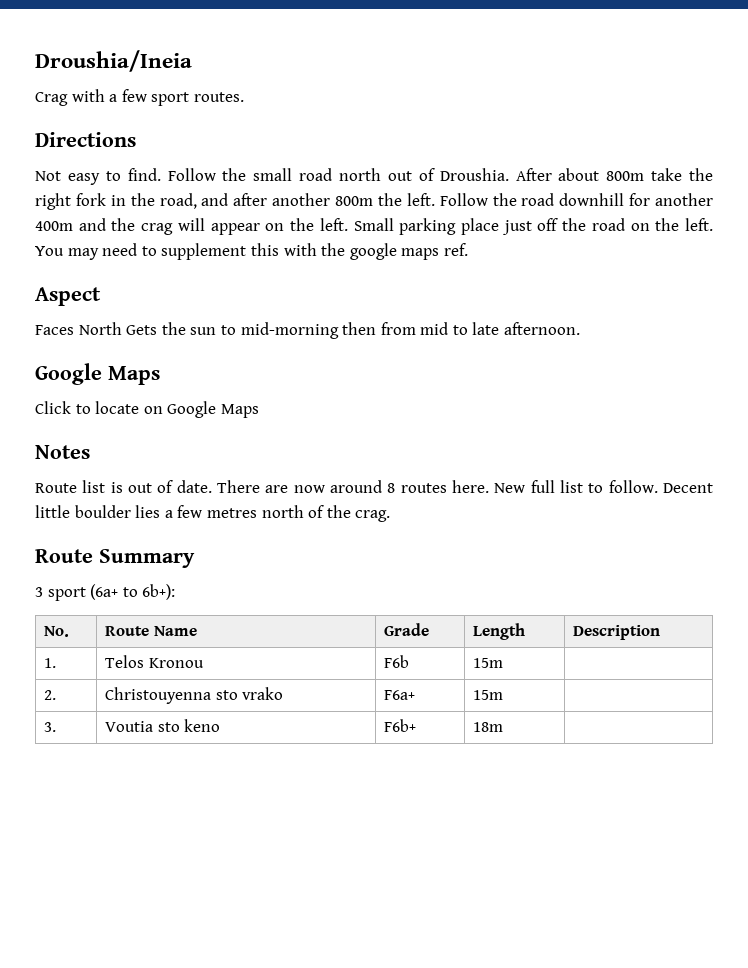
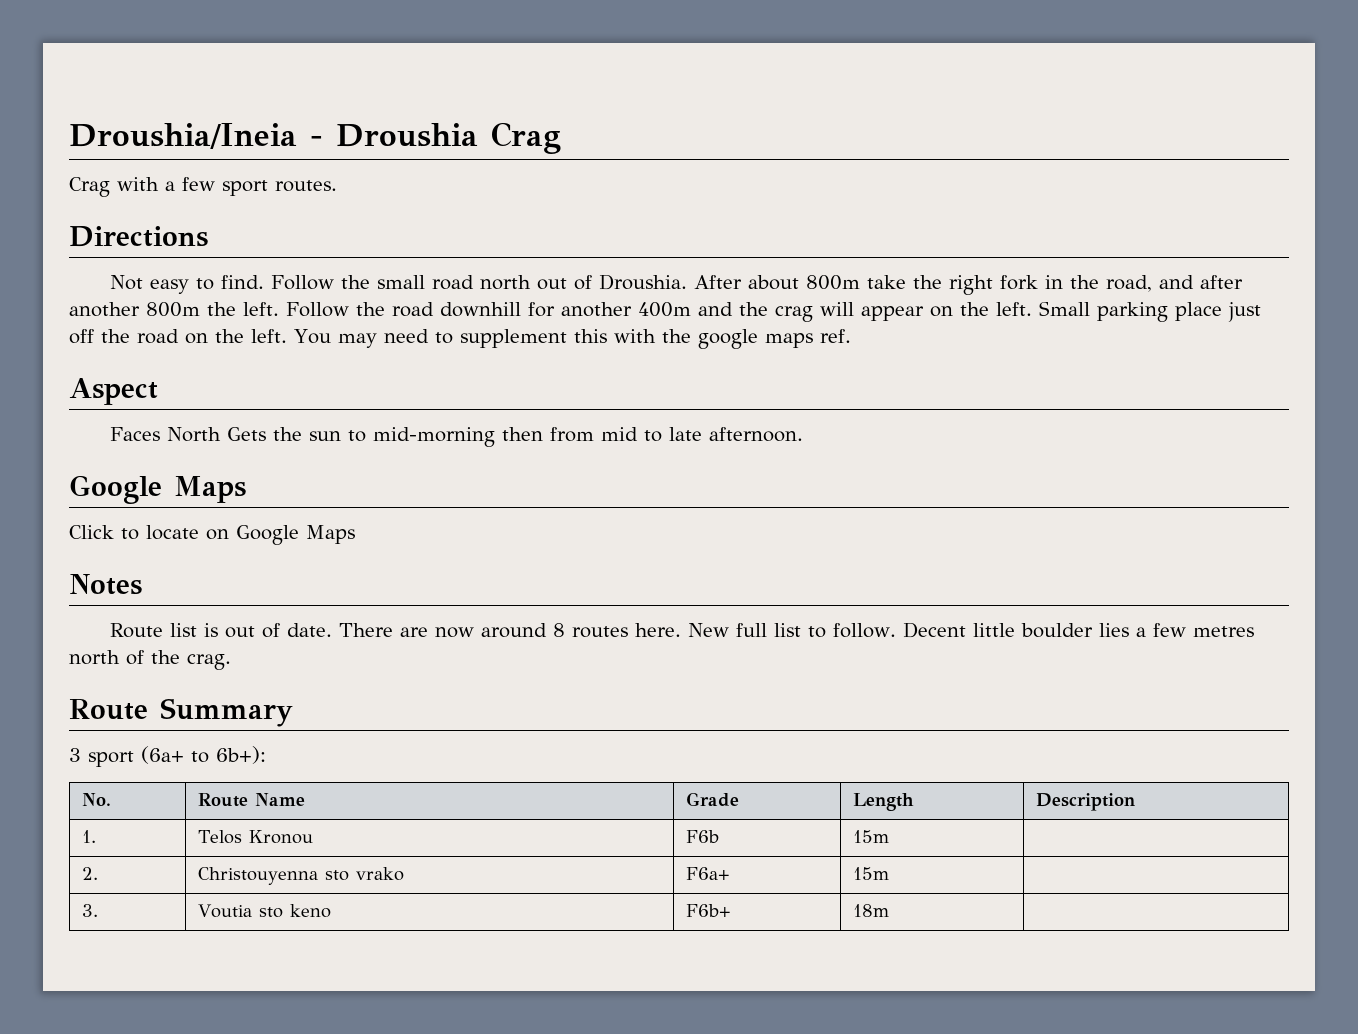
- Droushia/Ineia
+ Droushia/Ineia - Droushia Crag

